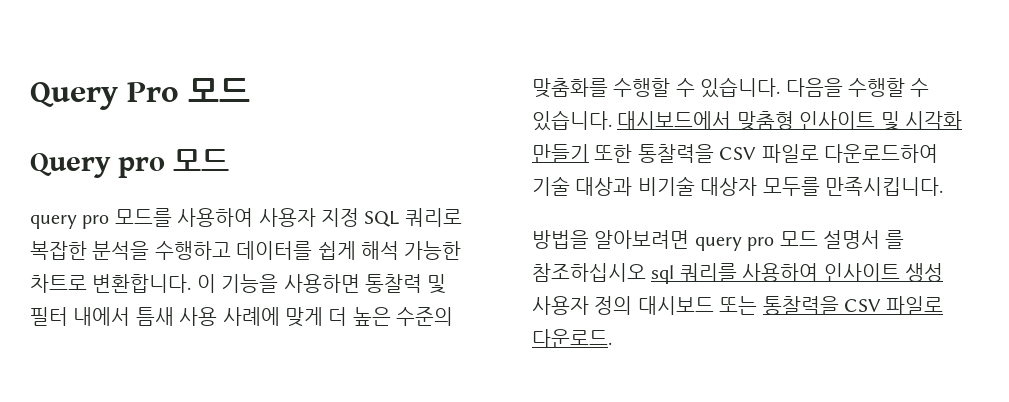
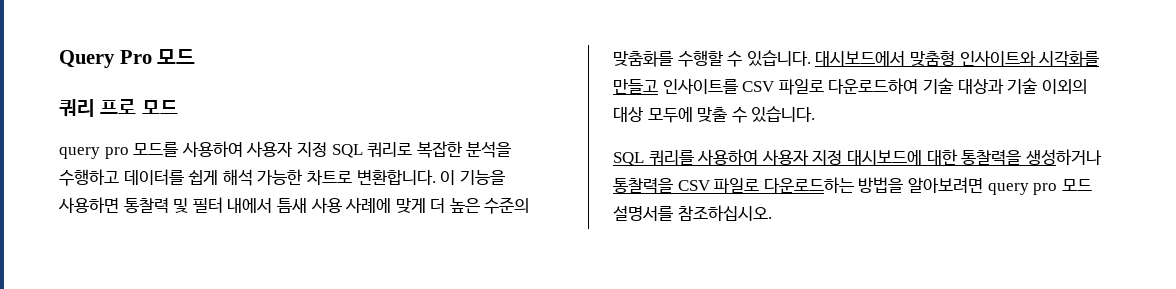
- Query pro 모드
+ 쿼리 프로 모드
- 다음을 수행할 수 있습니다. 대시보드에서 맞춤형 인사이트 및 시각화 만들기 또한 통찰력을 CSV 파일로 다운로드하여 기술 대상과 비기술 대상자 모두를 만족시킵니다.
- 방법을 알아보려면 query pro 모드 설명서 를 참조하십시오 sql 쿼리를 사용하여 인사이트 생성 사용자 정의 대시보드 또는 통찰력을 CSV 파일로 다운로드.
+ 대시보드에서 맞춤형 인사이트와 시각화를 만들고 인사이트를 CSV 파일로 다운로드하여 기술 대상과 기술 이외의 대상 모두에 맞출 수 있습니다.
+ SQL 쿼리를 사용하여 사용자 지정 대시보드에 대한 통찰력을 생성하거나 통찰력을 CSV 파일로 다운로드하는 방법을 알아보려면 query pro 모드 설명서를 참조하십시오.

